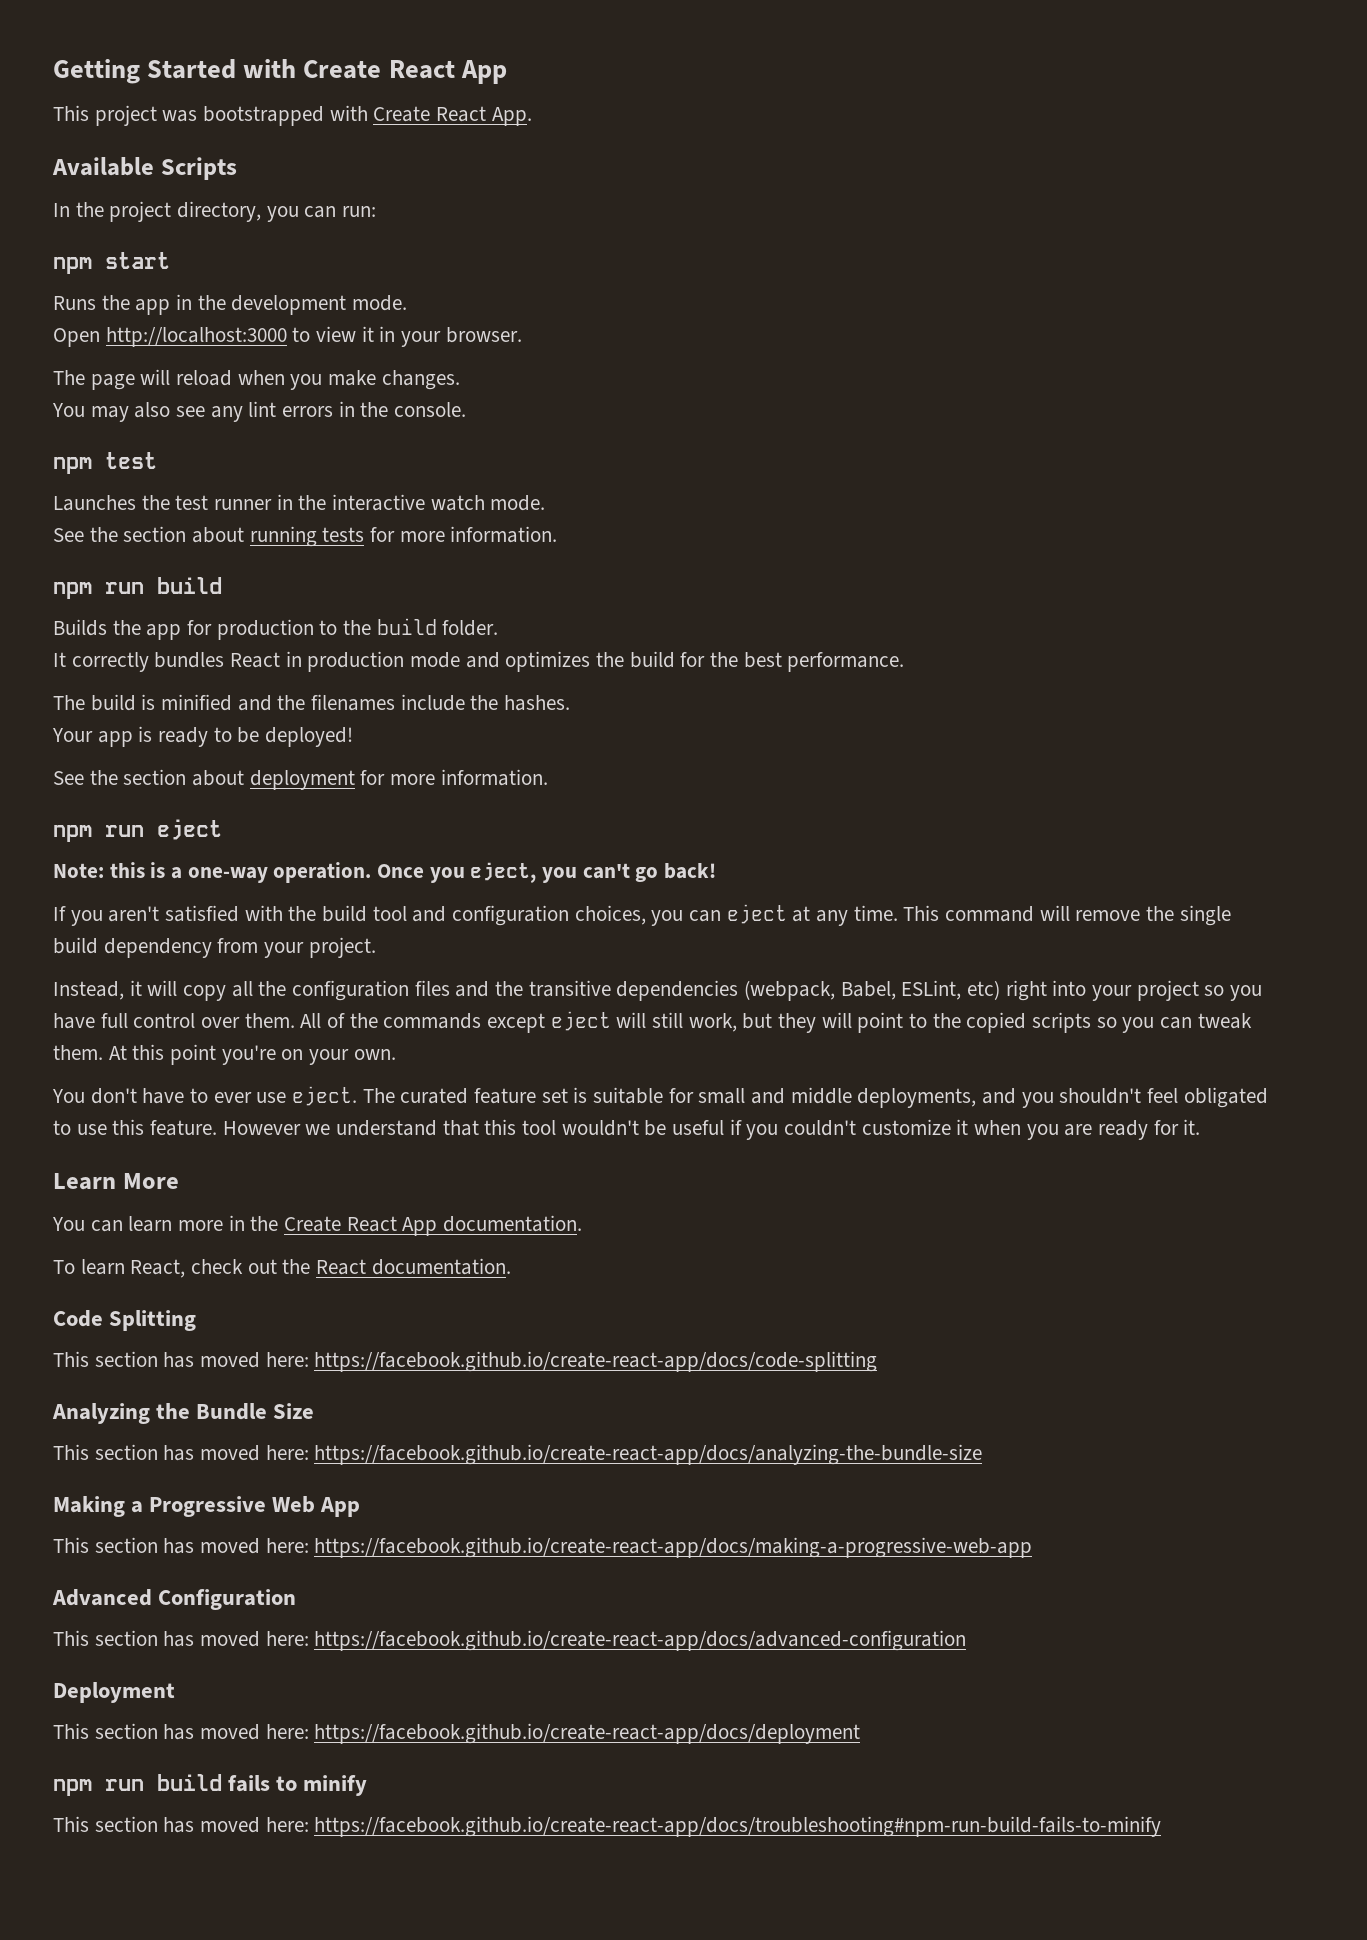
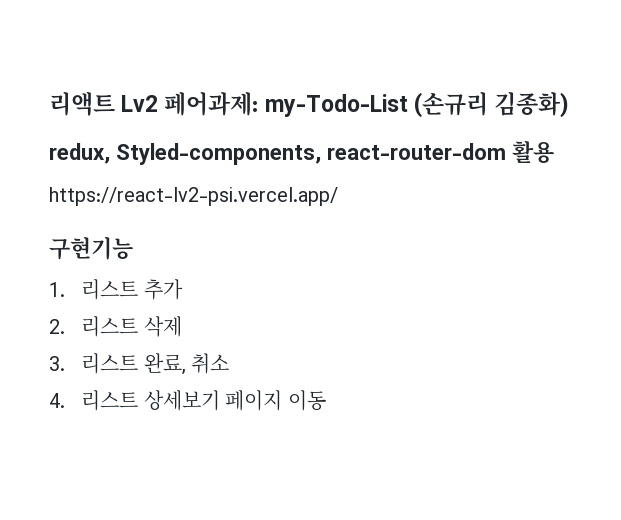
- Getting Started with Create React App
- This project was bootstrapped with Create React App.
- Available Scripts
- In the project directory, you can run:
- npm start
- Runs the app in the development mode.
- Open http://localhost:3000 to view it in your browser.
- The page will reload when you make changes.
- You may also see any lint errors in the console.
- npm test
- Launches the test runner in the interactive watch mode.
- See the section about running tests for more information.
- npm run build
- Builds the app for production to the build folder.
- It correctly bundles React in production mode and optimizes the build for the best performance.
- The build is minified and the filenames include the hashes.
- Your app is ready to be deployed!
- See the section about deployment for more information.
- npm run eject
- Note: this is a one-way operation. Once you eject, you can't go back!
- If you aren't satisfied with the build tool and configuration choices, you can eject at any time. This command will remove the single build dependency from your project.
- Instead, it will copy all the configuration files and the transitive dependencies (webpack, Babel, ESLint, etc) right into your project so you have full control over them. All of the commands except eject will still work, but they will point to the copied scripts so you can tweak them. At this point you're on your own.
- You don't have to ever use eject. The curated feature set is suitable for small and middle deployments, and you shouldn't feel obligated to use this feature. However we understand that this tool wouldn't be useful if you couldn't customize it when you are ready for it.
- Learn More
- You can learn more in the Create React App documentation.
- To learn React, check out the React documentation.
- Code Splitting
- This section has moved here: https://facebook.github.io/create-react-app/docs/code-splitting
- Analyzing the Bundle Size
- This section has moved here: https://facebook.github.io/create-react-app/docs/analyzing-the-bundle-size
- Making a Progressive Web App
- This section has moved here: https://facebook.github.io/create-react-app/docs/making-a-progressive-web-app
- Advanced Configuration
- This section has moved here: https://facebook.github.io/create-react-app/docs/advanced-configuration
- Deployment
- This section has moved here: https://facebook.github.io/create-react-app/docs/deployment
- npm run build fails to minify
- This section has moved here: https://facebook.github.io/create-react-app/docs/troubleshooting#npm-run-build-fails-to-minify
+ 리액트 Lv2 페어과제: my-Todo-List (손규리 김종화)
+ redux, Styled-components, react-router-dom 활용
+ https://react-lv2-psi.vercel.app/
+ 구현기능
+ 1. 리스트 추가
+ 2. 리스트 삭제
+ 3. 리스트 완료, 취소
+ 4. 리스트 상세보기 페이지 이동

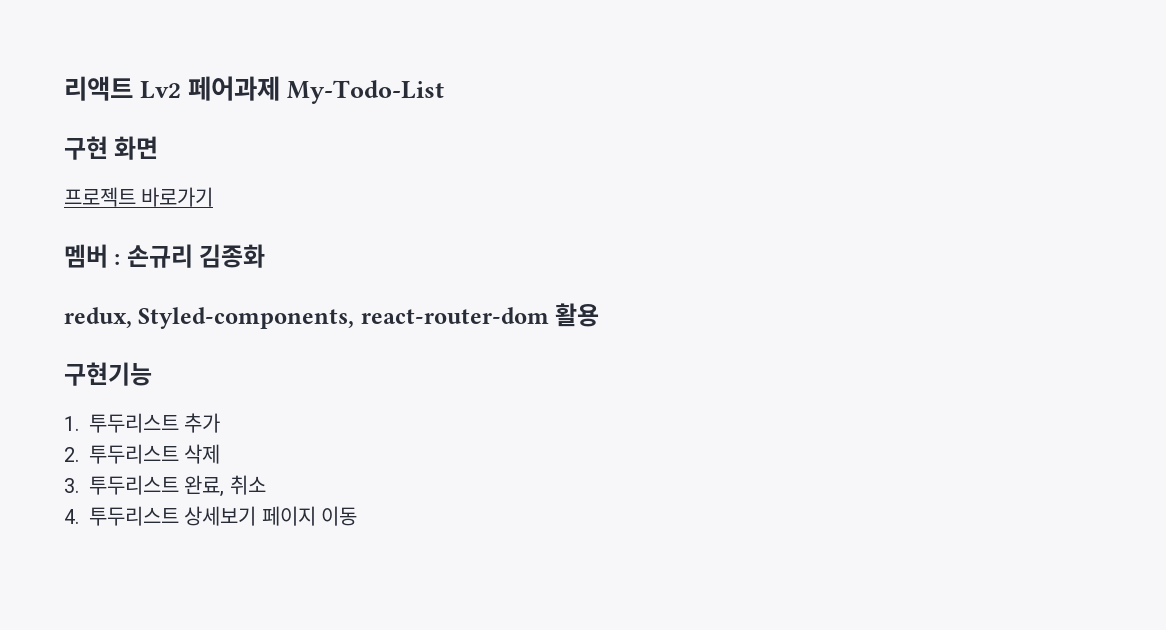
- 리액트 Lv2 페어과제: my-Todo-List (손규리 김종화)
+ 리액트 Lv2 페어과제 My-Todo-List
+ 구현 화면
+ 프로젝트 바로가기
+ 멤버 : 손규리 김종화
- https://react-lv2-psi.vercel.app/
- 1. 리스트 추가
+ 1. 투두리스트 추가
- 2. 리스트 삭제
+ 2. 투두리스트 삭제
- 3. 리스트 완료, 취소
+ 3. 투두리스트 완료, 취소
- 4. 리스트 상세보기 페이지 이동
+ 4. 투두리스트 상세보기 페이지 이동

